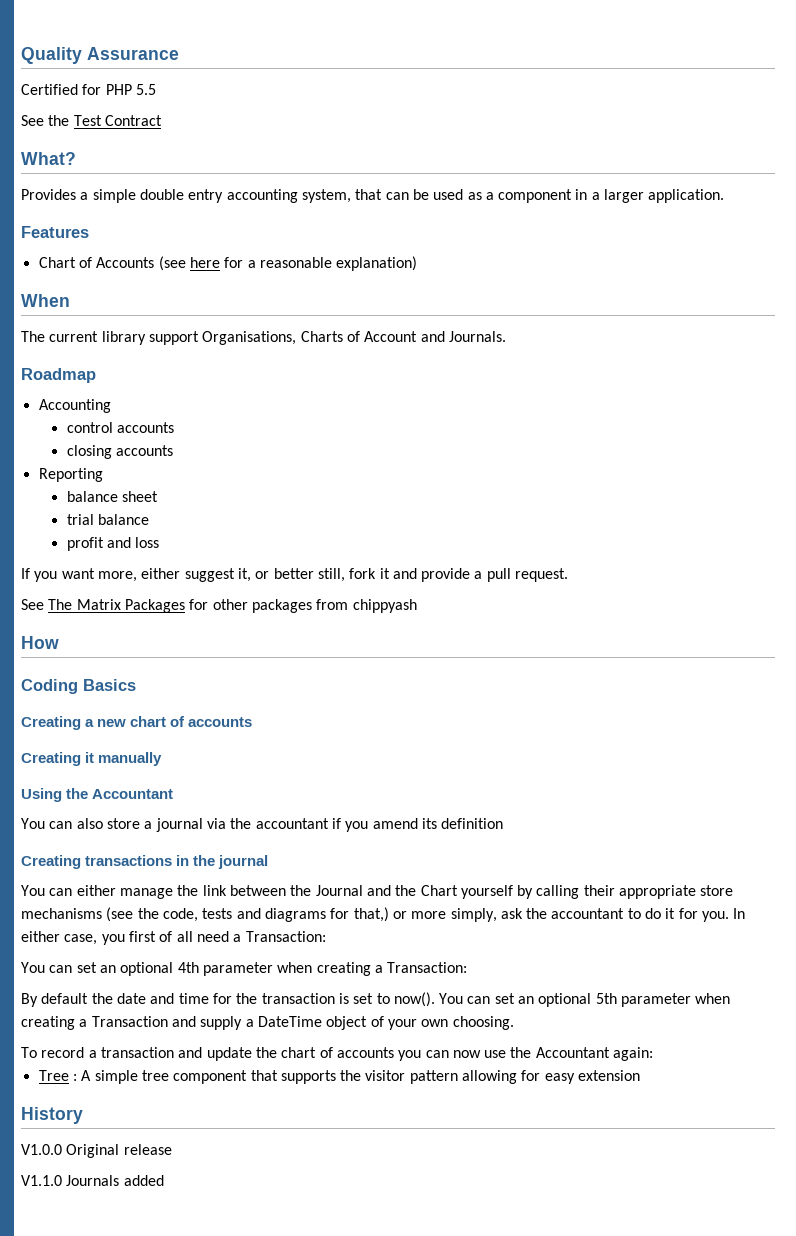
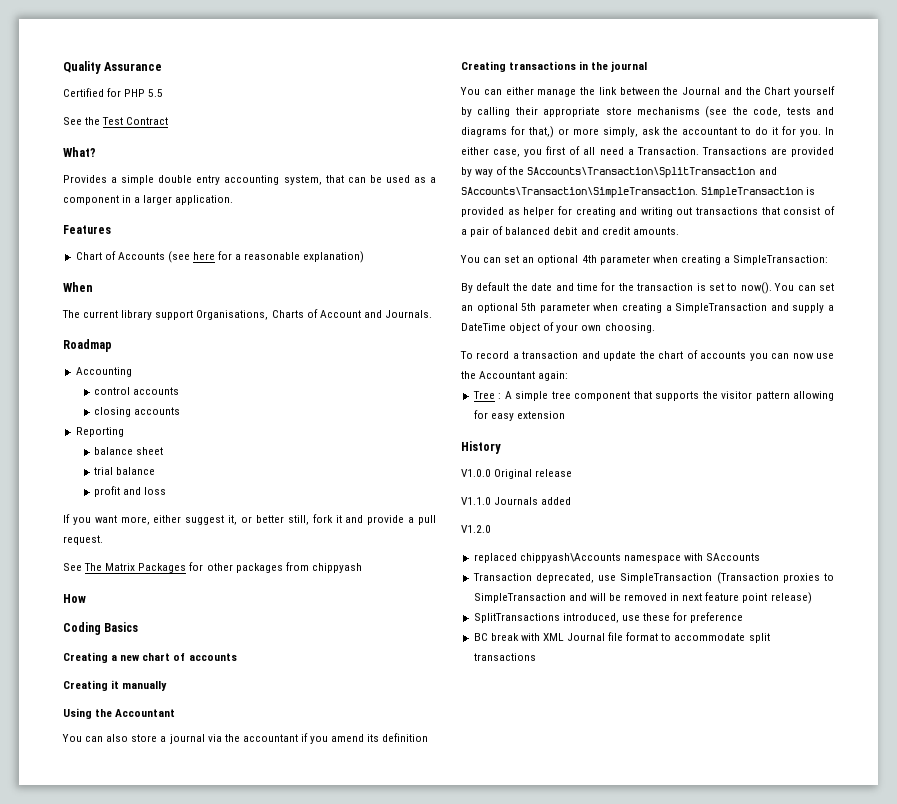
- In either case, you first of all need a Transaction:
+ In either case, you first of all need a Transaction. Transactions are provided by way of the SAccounts\Transaction\SplitTransaction and SAccounts\Transaction\SimpleTransaction. SimpleTransaction is provided as helper for creating and writing out transactions that consist of a pair of balanced debit and credit amounts.
- You can set an optional 4th parameter when creating a Transaction:
+ You can set an optional 4th parameter when creating a SimpleTransaction:
- You can set an optional 5th parameter when creating a Transaction and supply a DateTime object of your own choosing.
+ You can set an optional 5th parameter when creating a SimpleTransaction and supply a DateTime object of your own choosing.
+ V1.2.0
+ replaced chippyash\Accounts namespace with SAccounts
+ Transaction deprecated, use SimpleTransaction (Transaction proxies to SimpleTransaction and will be removed in next feature point release)
+ SplitTransactions introduced, use these for preference
+ BC break with XML Journal file format to accommodate split transactions

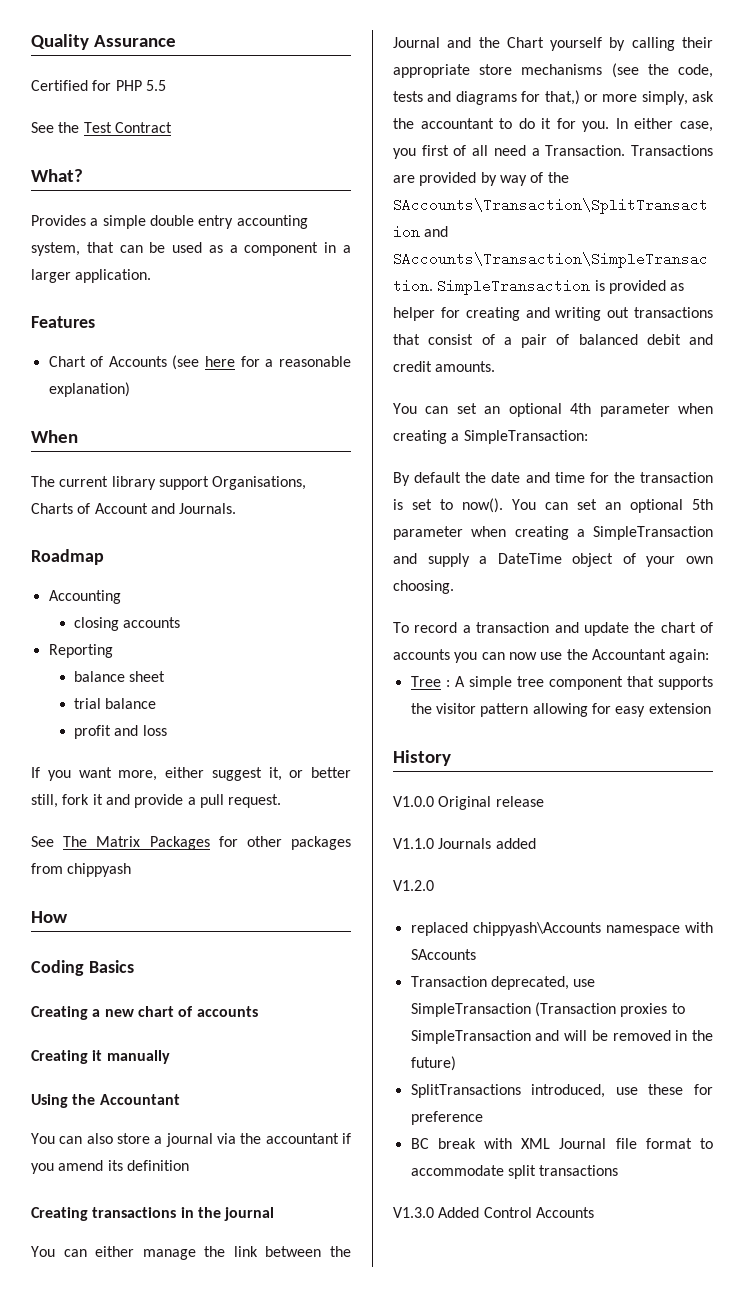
- control accounts
- Transaction deprecated, use SimpleTransaction (Transaction proxies to SimpleTransaction and will be removed in next feature point release)
+ Transaction deprecated, use SimpleTransaction (Transaction proxies to SimpleTransaction and will be removed in the future)
+ V1.3.0 Added Control Accounts

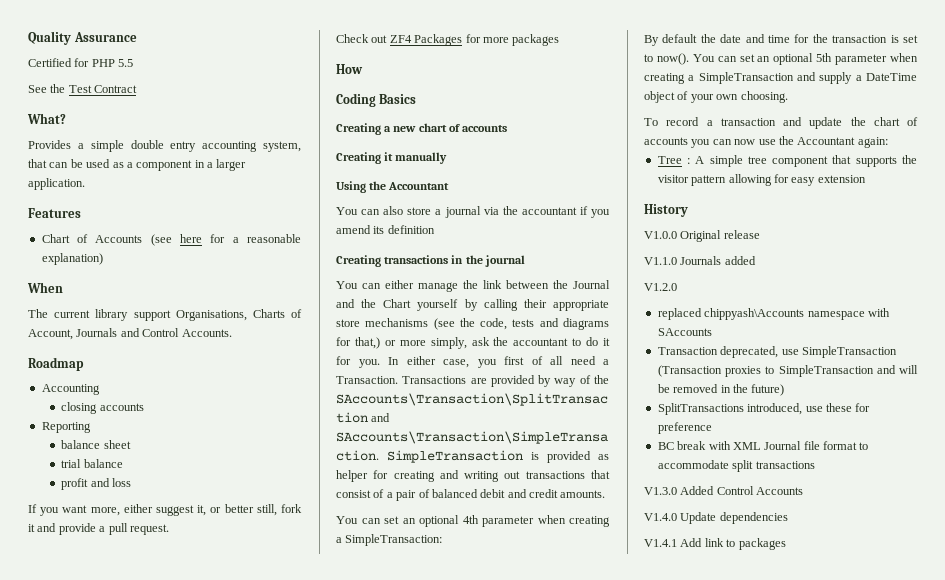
- The current library support Organisations, Charts of Account and Journals.
+ The current library support Organisations, Charts of Account, Journals and Control Accounts.
- See The Matrix Packages for other packages from chippyash
+ Check out ZF4 Packages for more packages
+ V1.4.0 Update dependencies
+ V1.4.1 Add link to packages

